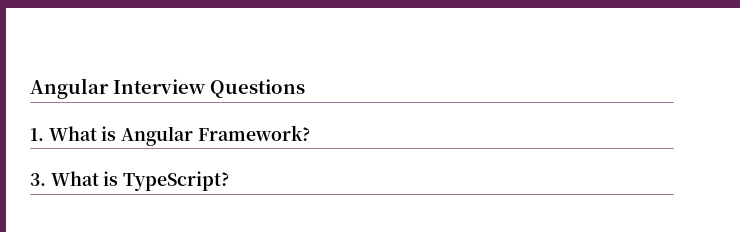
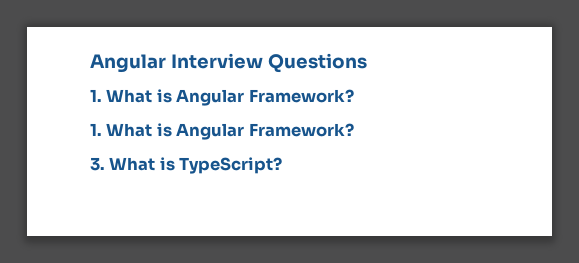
  Angular Interview Questions
+ 1. What is Angular Framework?

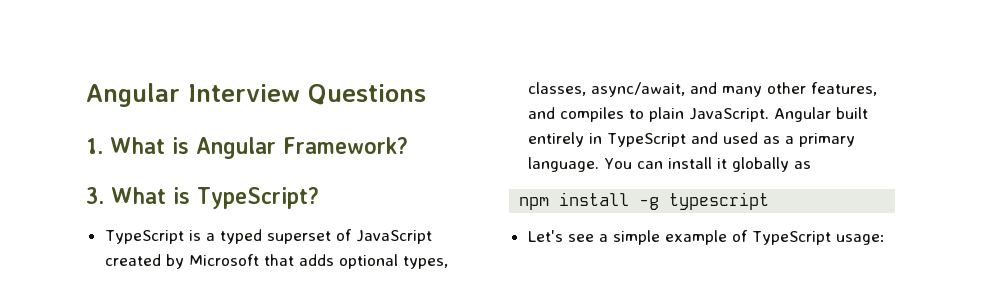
  Angular Interview Questions
- 1. What is Angular Framework?
+ TypeScript is a typed superset of JavaScript created by Microsoft that adds optional types, classes, async/await, and many other features, and compiles to plain JavaScript. Angular built entirely in TypeScript and used as a primary language. You can install it globally as
+ npm install -g typescript
+ Let's see a simple example of TypeScript usage:

